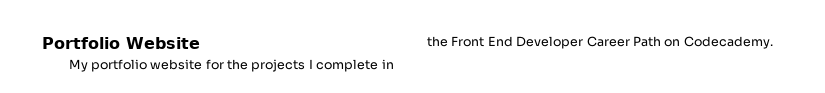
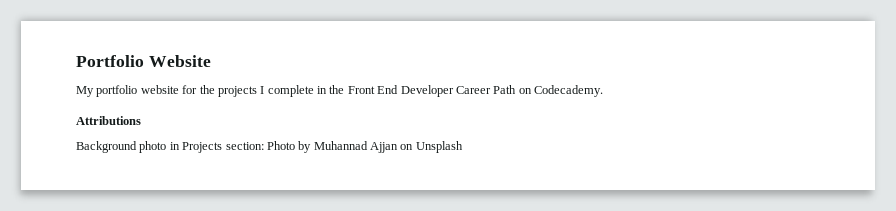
+ Attributions
+ Background photo in Projects section: Photo by Muhannad Ajjan on Unsplash

